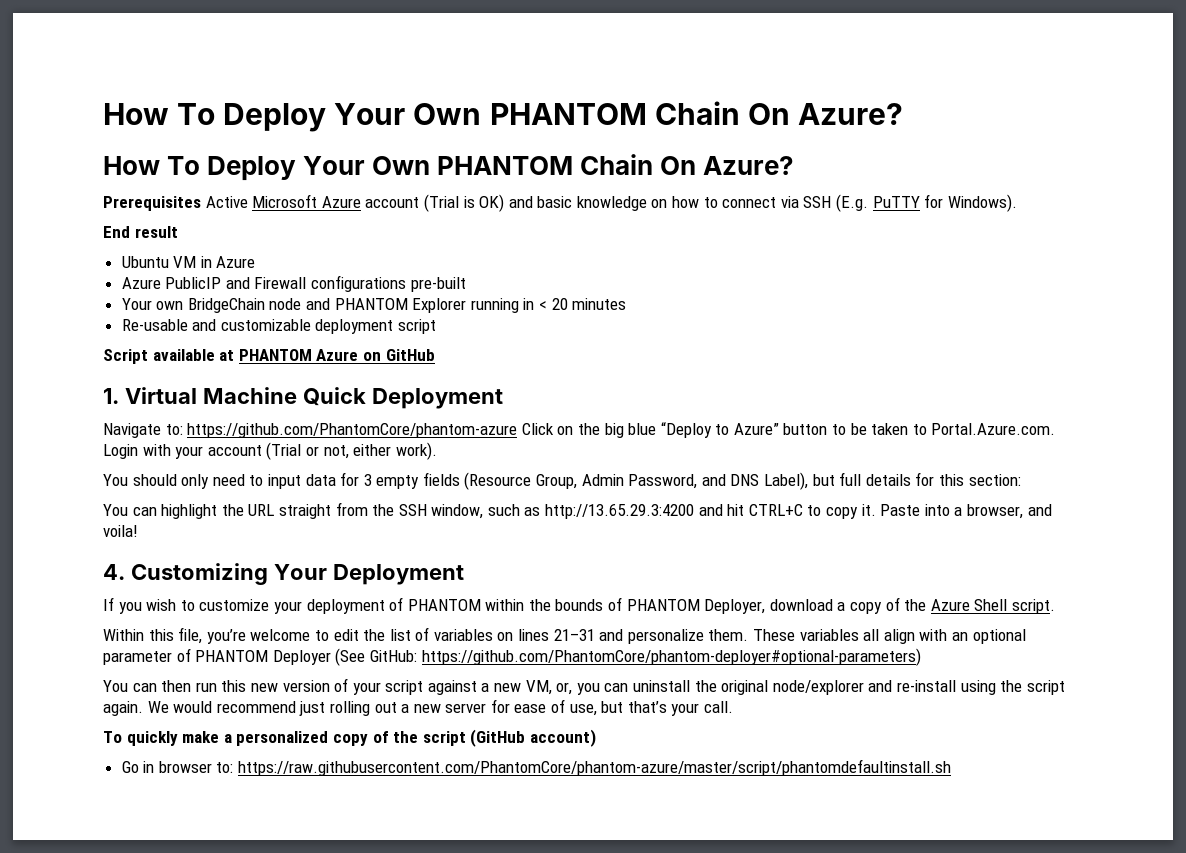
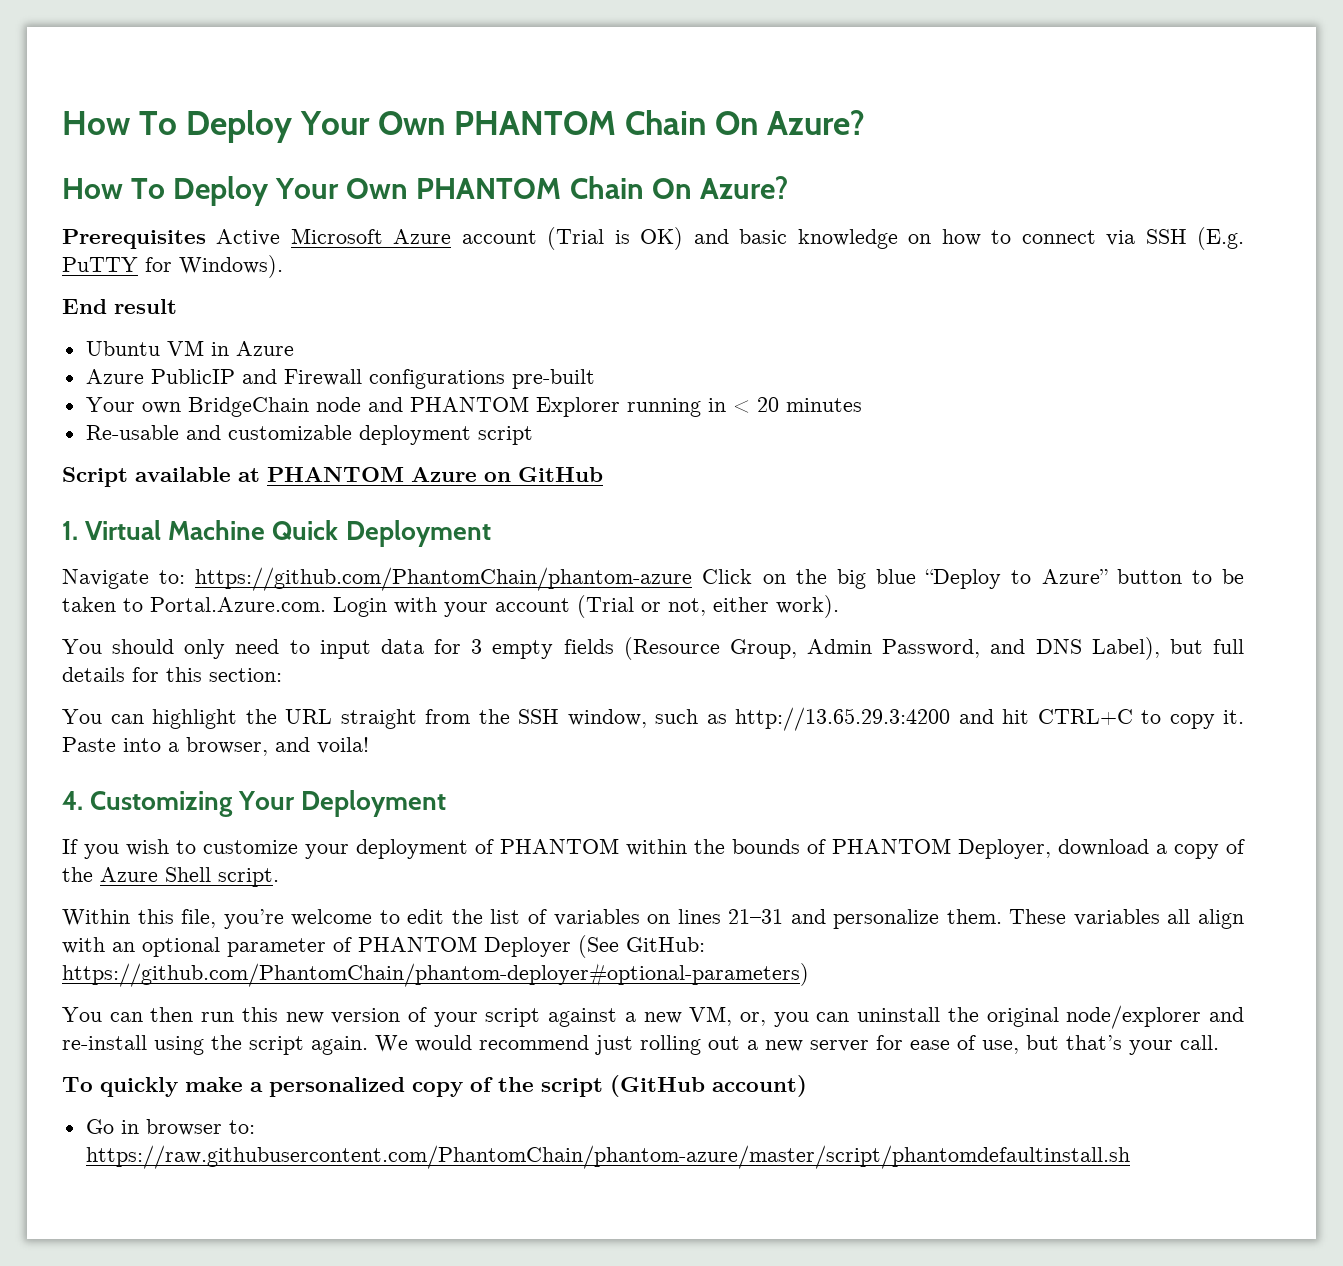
- Navigate to: https://github.com/PhantomCore/phantom-azure Click on the big blue “Deploy to Azure” button to be taken to Portal.Azure.com. Login with your account (Trial or not, either work).
+ Navigate to: https://github.com/PhantomChain/phantom-azure Click on the big blue “Deploy to Azure” button to be taken to Portal.Azure.com. Login with your account (Trial or not, either work).
- These variables all align with an optional parameter of PHANTOM Deployer (See GitHub: https://github.com/PhantomCore/phantom-deployer#optional-parameters)
+ These variables all align with an optional parameter of PHANTOM Deployer (See GitHub: https://github.com/PhantomChain/phantom-deployer#optional-parameters)
- Go in browser to: https://raw.githubusercontent.com/PhantomCore/phantom-azure/master/script/phantomdefaultinstall.sh
+ Go in browser to: https://raw.githubusercontent.com/PhantomChain/phantom-azure/master/script/phantomdefaultinstall.sh

